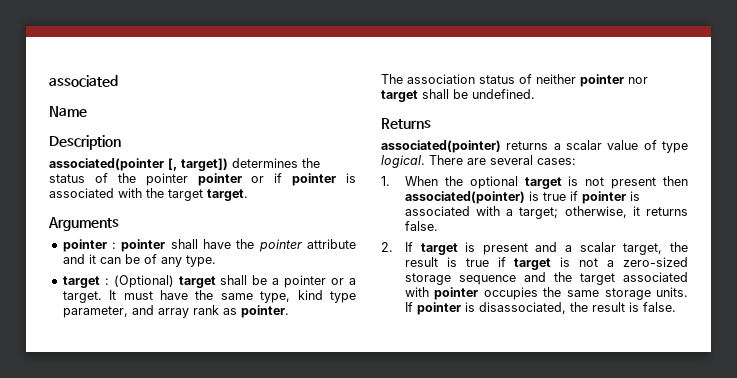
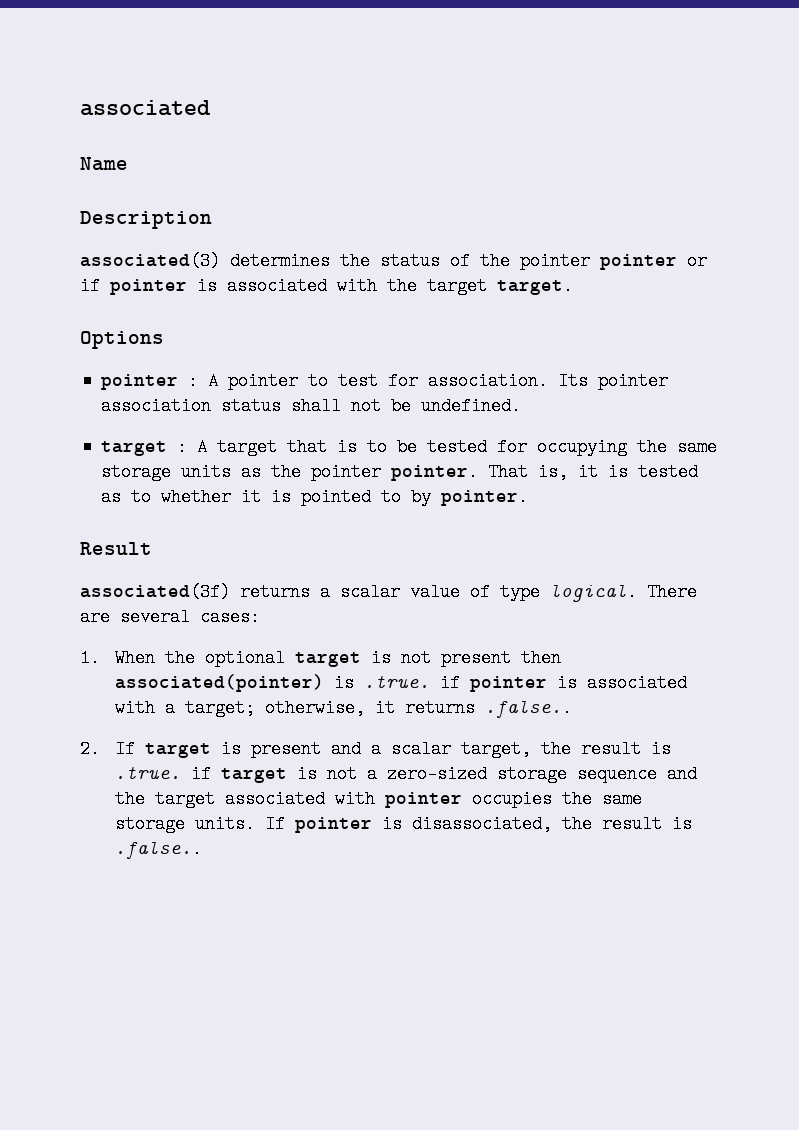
- associated(pointer [, target]) determines the status of the pointer pointer or if pointer is associated with the target target.
+ associated(3) determines the status of the pointer pointer or if pointer is associated with the target target.
- Arguments
+ Options
- pointer : pointer shall have the pointer attribute and it can be of any type.
- target : (Optional) target shall be a pointer or a target. It must have the same type, kind type parameter, and array rank as pointer.
- The association status of neither pointer nor target shall be undefined.
- Returns
- associated(pointer) returns a scalar value of type logical.
+ pointer : A pointer to test for association. Its pointer association status shall not be undefined.
+ target : A target that is to be tested for occupying the same storage units as the pointer pointer. That is, it is tested as to whether it is pointed to by pointer.
+ Result
+ associated(3f) returns a scalar value of type logical.
- 1. When the optional target is not present then associated(pointer) is true if pointer is associated with a target; otherwise, it returns false.
+ 1. When the optional target is not present then associated(pointer) is .true. if pointer is associated with a target; otherwise, it returns .false..
- 2. If target is present and a scalar target, the result is true if target is not a zero-sized storage sequence and the target associated with pointer occupies the same storage units.
+ 2. If target is present and a scalar target, the result is .true. if target is not a zero-sized storage sequence and the target associated with pointer occupies the same storage units.
- If pointer is disassociated, the result is false.
+ If pointer is disassociated, the result is .false..

